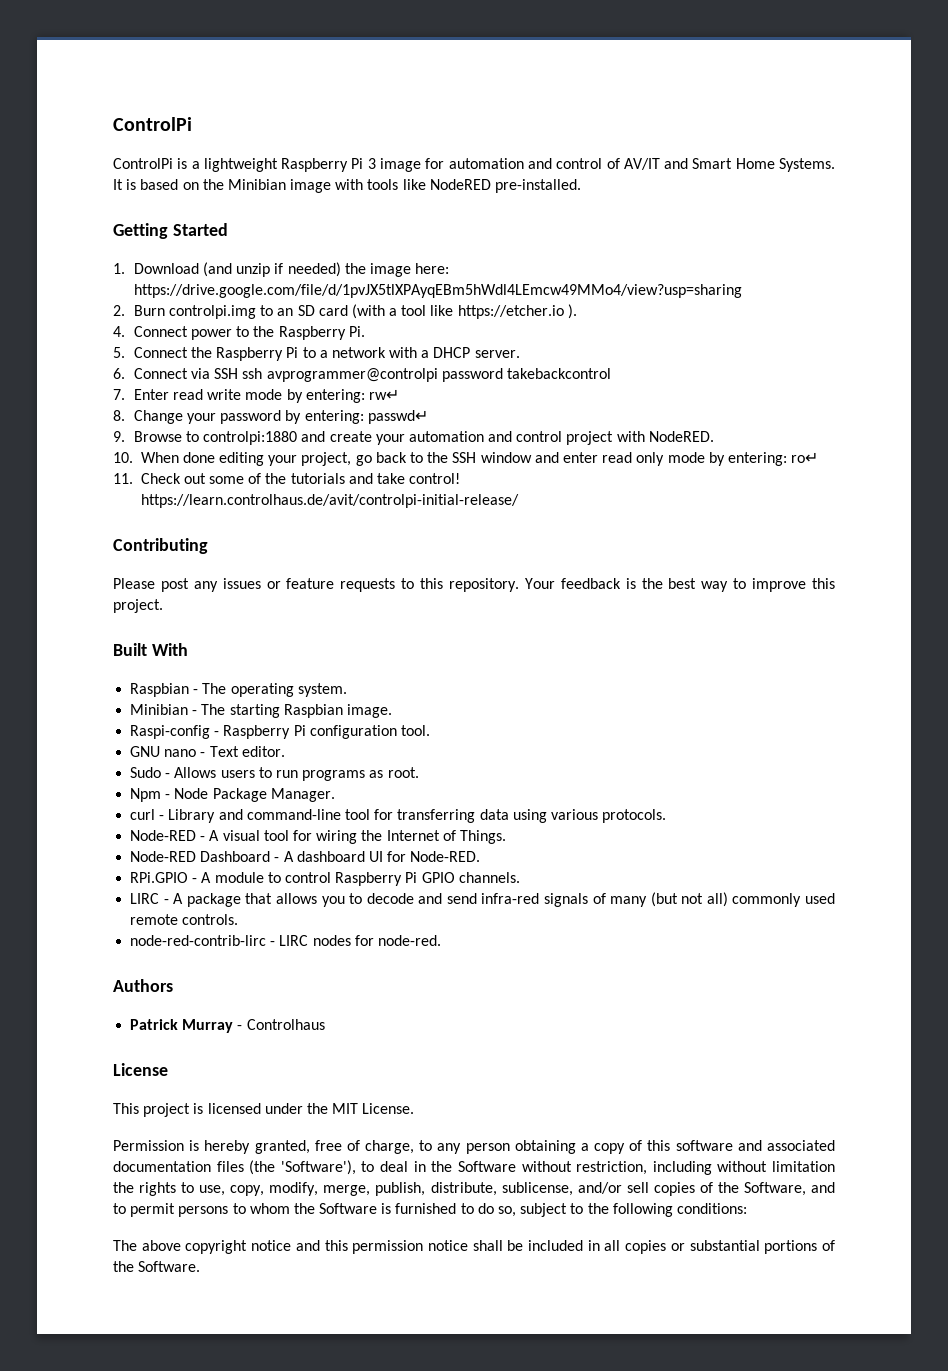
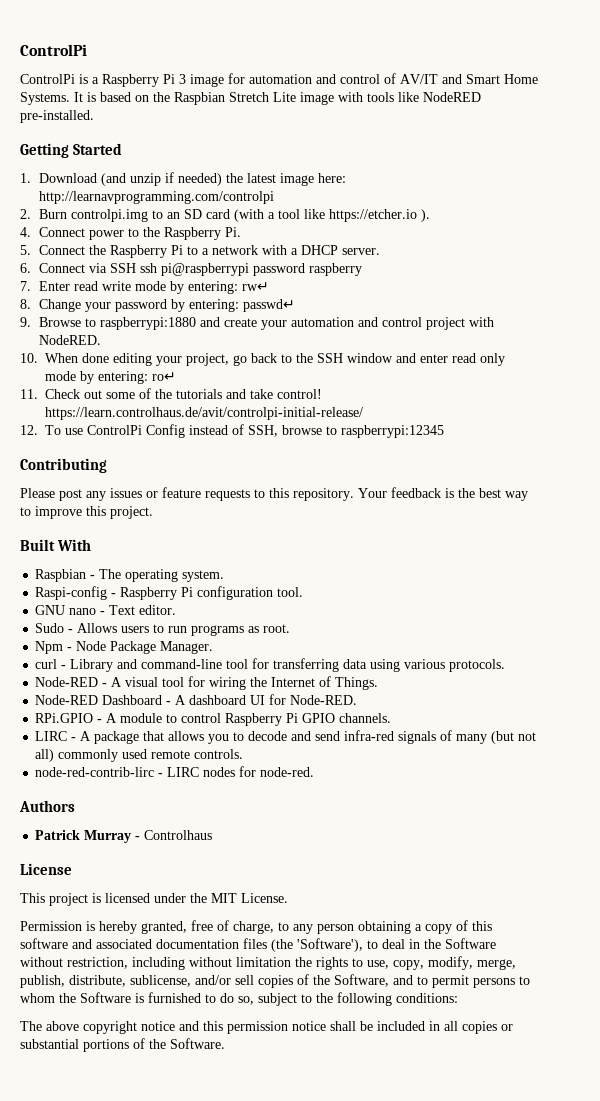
- ControlPi is a lightweight Raspberry Pi 3 image for automation and control of AV/IT and Smart Home Systems.
+ ControlPi is a Raspberry Pi 3 image for automation and control of AV/IT and Smart Home Systems.
- It is based on the Minibian image with tools like NodeRED pre-installed.
+ It is based on the Raspbian Stretch Lite image with tools like NodeRED pre-installed.
- 1. Download (and unzip if needed) the image here: https://drive.google.com/file/d/1pvJX5tlXPAyqEBm5hWdl4LEmcw49MMo4/view?usp=sharing
+ 1. Download (and unzip if needed) the latest image here: http://learnavprogramming.com/controlpi
- 6. Connect via SSH ssh avprogrammer@controlpi password takebackcontrol
+ 6. Connect via SSH ssh pi@raspberrypi password raspberry
- 9. Browse to controlpi:1880 and create your automation and control project with NodeRED.
+ 9. Browse to raspberrypi:1880 and create your automation and control project with NodeRED.
+ 12. To use ControlPi Config instead of SSH, browse to raspberrypi:12345
- Minibian - The starting Raspbian image.

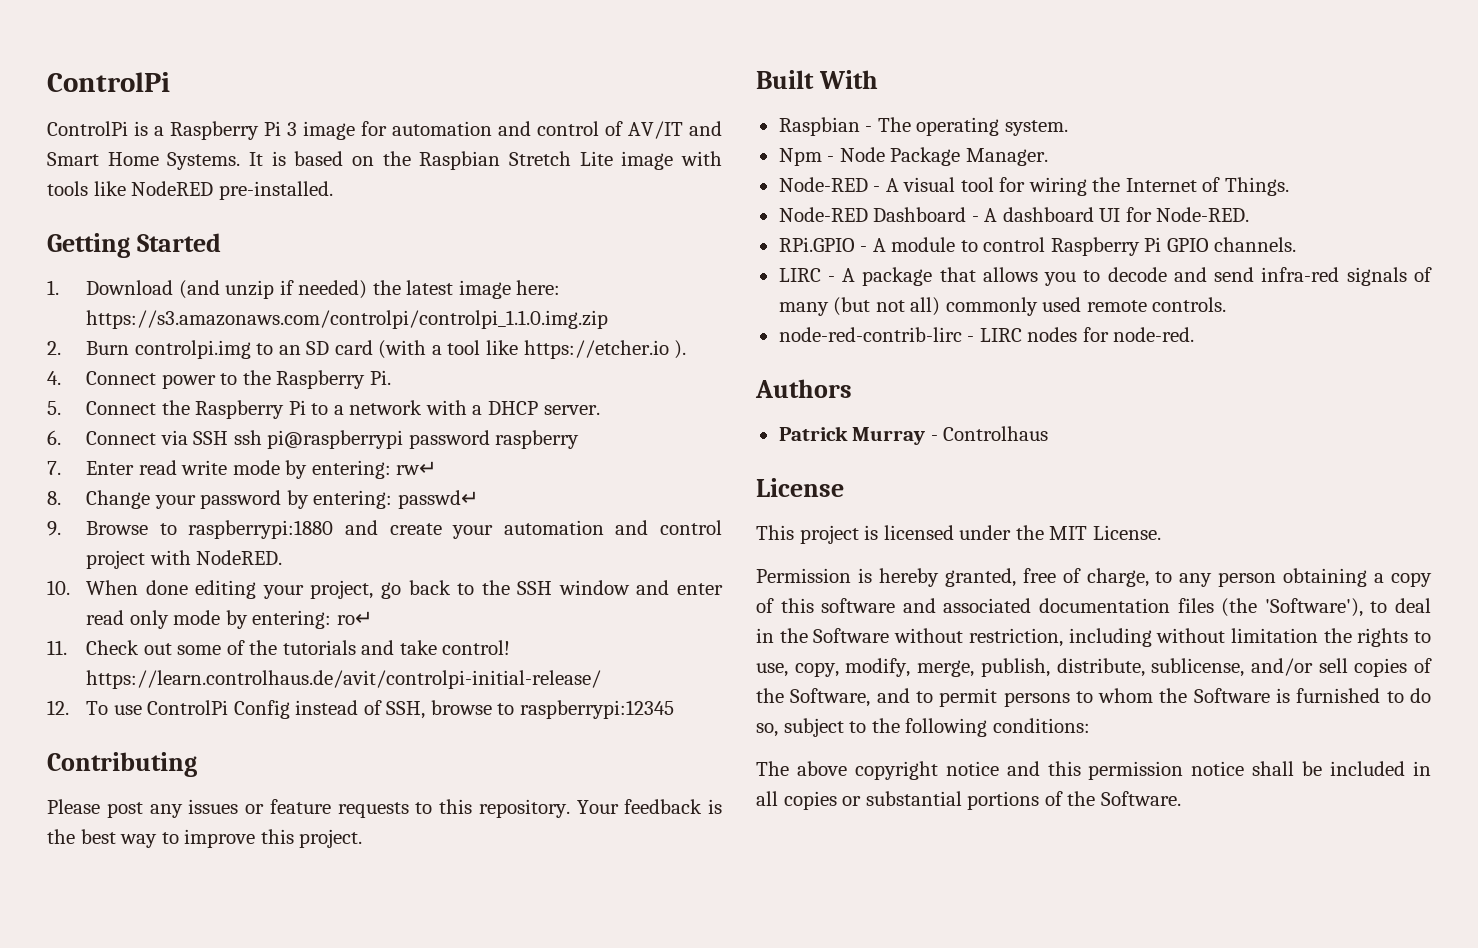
- 1. Download (and unzip if needed) the latest image here: http://learnavprogramming.com/controlpi
+ 1. Download (and unzip if needed) the latest image here: https://s3.amazonaws.com/controlpi/controlpi_1.1.0.img.zip
- Raspi-config - Raspberry Pi configuration tool.
- GNU nano - Text editor.
- Sudo - Allows users to run programs as root.
- curl - Library and command-line tool for transferring data using various protocols.

